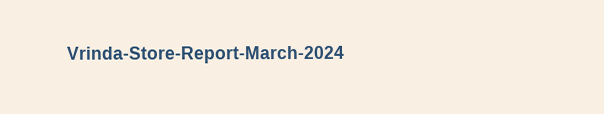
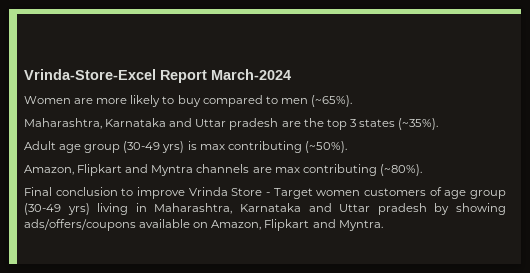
- Vrinda-Store-Report-March-2024
+ Vrinda-Store-Excel Report March-2024
+ Women are more likely to buy compared to men (~65%).
+ Maharashtra, Karnataka and Uttar pradesh are the top 3 states (~35%).
+ Adult age group (30-49 yrs) is max contributing (~50%).
+ Amazon, Flipkart and Myntra channels are max contributing (~80%).
+ Final conclusion to improve Vrinda Store - Target women customers of age group (30-49 yrs) living in Maharashtra, Karnataka and Uttar pradesh by showing ads/offers/coupons available on Amazon, Flipkart and Myntra.

